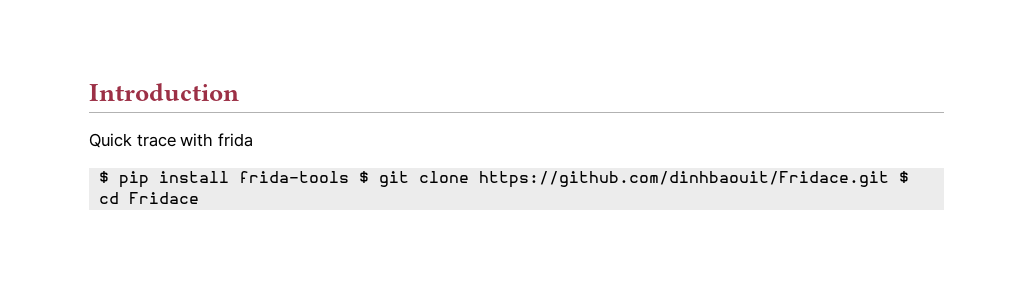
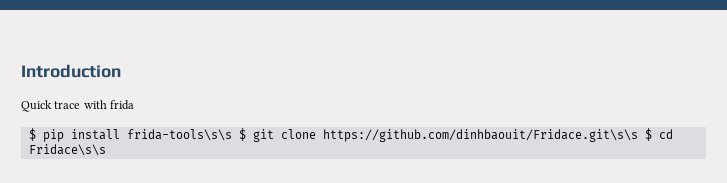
- $ pip install frida-tools $ git clone https://github.com/dinhbaouit/Fridace.git $ cd Fridace
+ $ pip install frida-tools\s\s $ git clone https://github.com/dinhbaouit/Fridace.git\s\s $ cd Fridace\s\s

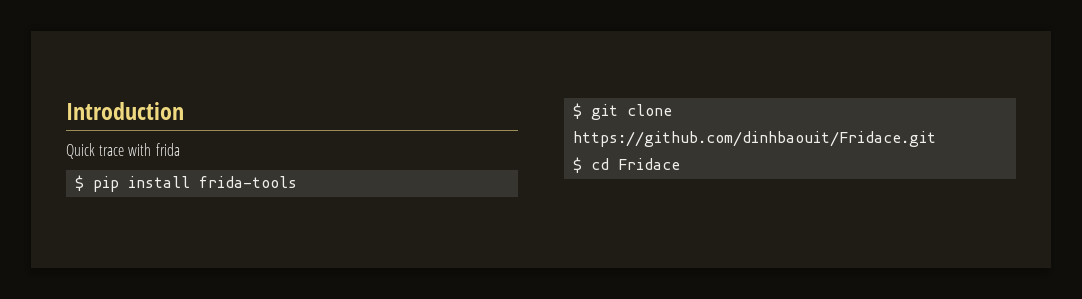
- $ pip install frida-tools\s\s $ git clone https://github.com/dinhbaouit/Fridace.git\s\s $ cd Fridace\s\s
+ $ pip install frida-tools
+ $ git clone https://github.com/dinhbaouit/Fridace.git
+ $ cd Fridace

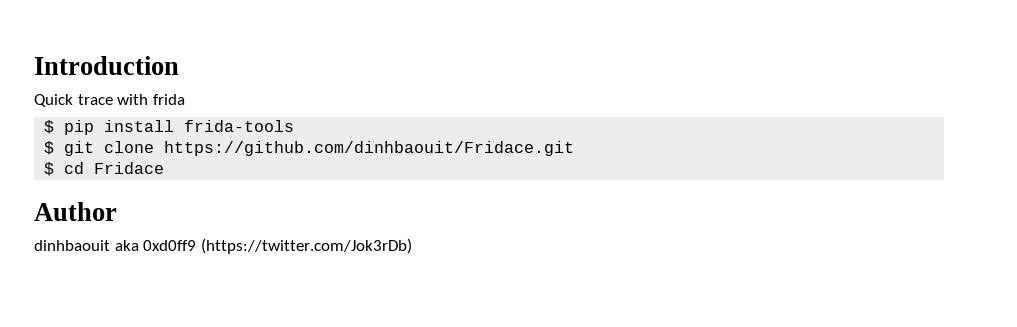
+ Author
+ dinhbaouit aka 0xd0ff9 (https://twitter.com/Jok3rDb)

